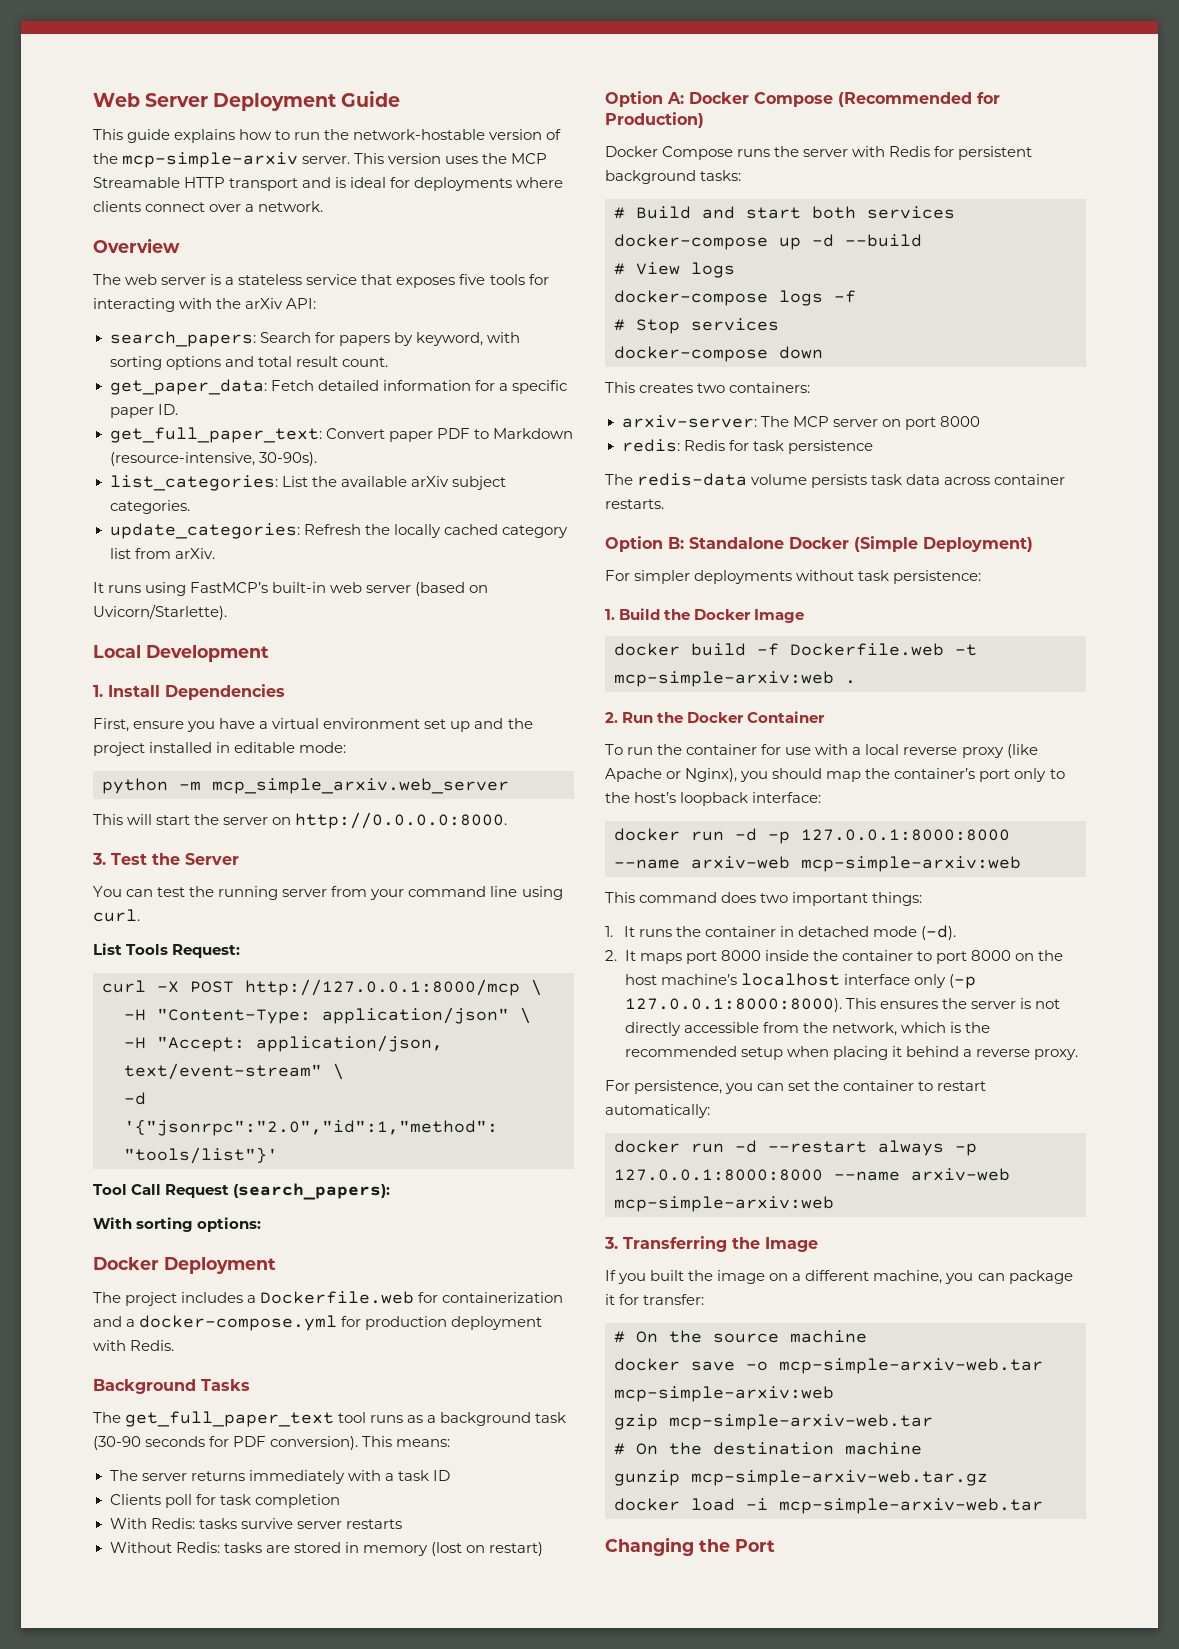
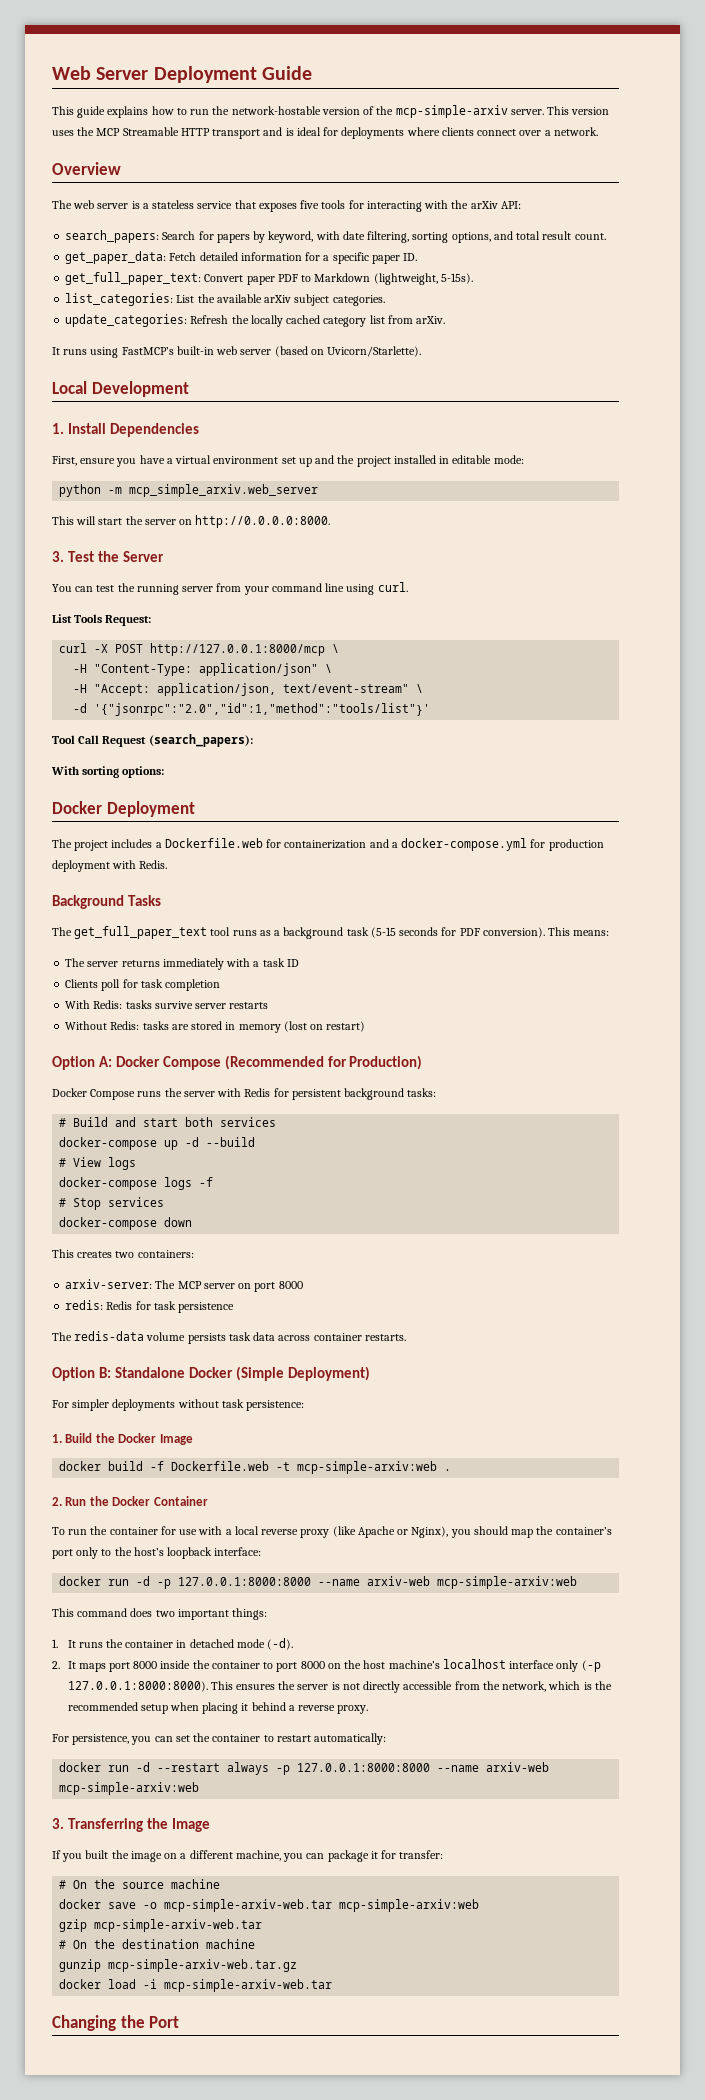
- search_papers: Search for papers by keyword, with sorting options and total result count.
+ search_papers: Search for papers by keyword, with date filtering, sorting options, and total result count.
- get_full_paper_text: Convert paper PDF to Markdown (resource-intensive, 30-90s).
+ get_full_paper_text: Convert paper PDF to Markdown (lightweight, 5-15s).
- The get_full_paper_text tool runs as a background task (30-90 seconds for PDF conversion).
+ The get_full_paper_text tool runs as a background task (5-15 seconds for PDF conversion).

